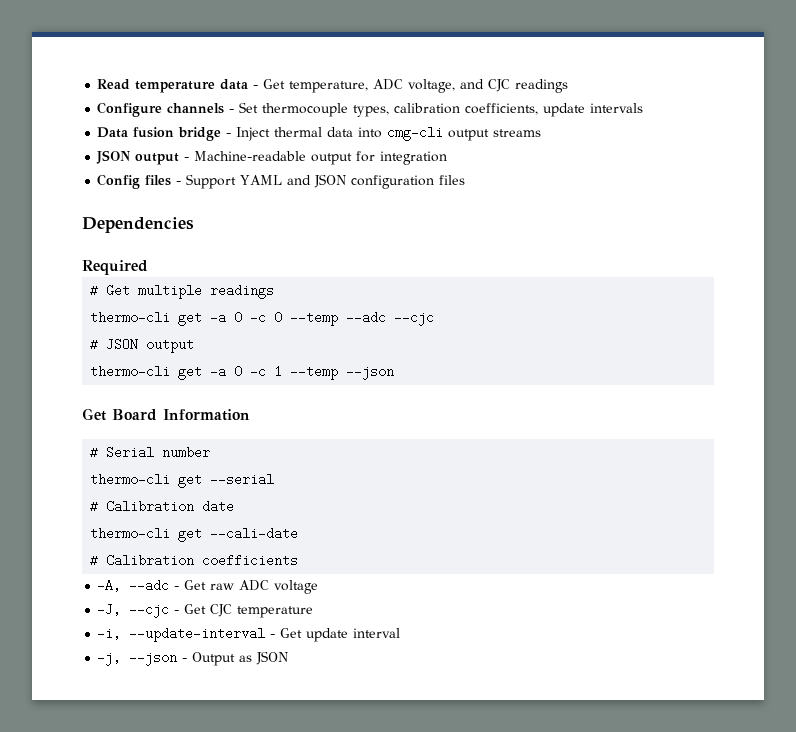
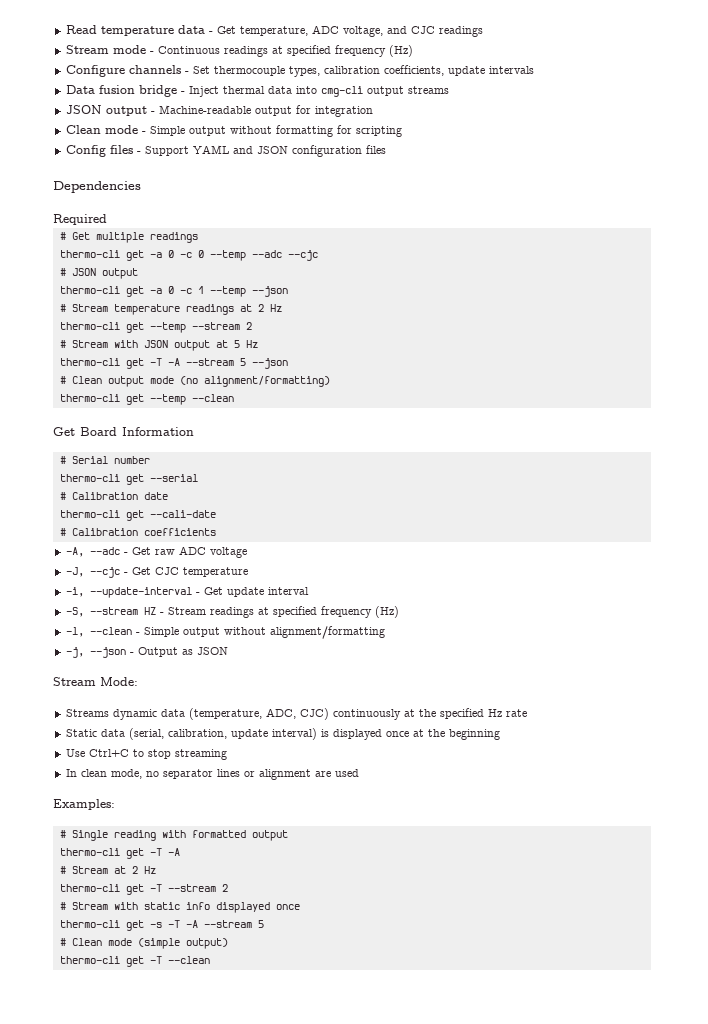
+ Stream mode - Continuous readings at specified frequency (Hz)
+ Clean mode - Simple output without formatting for scripting
+ # Stream temperature readings at 2 Hz
+ thermo-cli get --temp --stream 2
+ # Stream with JSON output at 5 Hz
+ thermo-cli get -T -A --stream 5 --json
+ # Clean output mode (no alignment/formatting)
+ thermo-cli get --temp --clean
+ -S, --stream HZ - Stream readings at specified frequency (Hz)
+ -l, --clean - Simple output without alignment/formatting
+ Stream Mode:
+ Streams dynamic data (temperature, ADC, CJC) continuously at the specified Hz rate
+ Static data (serial, calibration, update interval) is displayed once at the beginning
+ Use Ctrl+C to stop streaming
+ In clean mode, no separator lines or alignment are used
+ Examples:
+ # Single reading with formatted output
+ thermo-cli get -T -A
+ # Stream at 2 Hz
+ thermo-cli get -T --stream 2
+ # Stream with static info displayed once
+ thermo-cli get -s -T -A --stream 5
+ # Clean mode (simple output)
+ thermo-cli get -T --clean

